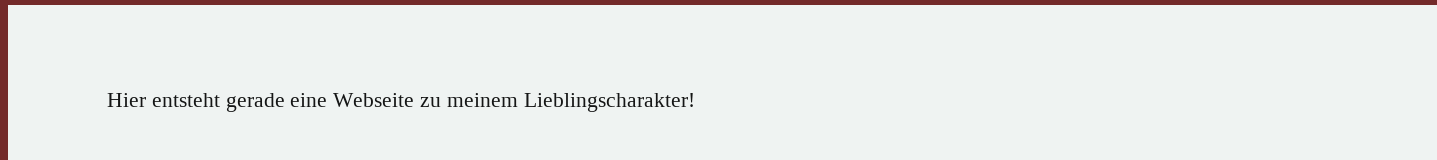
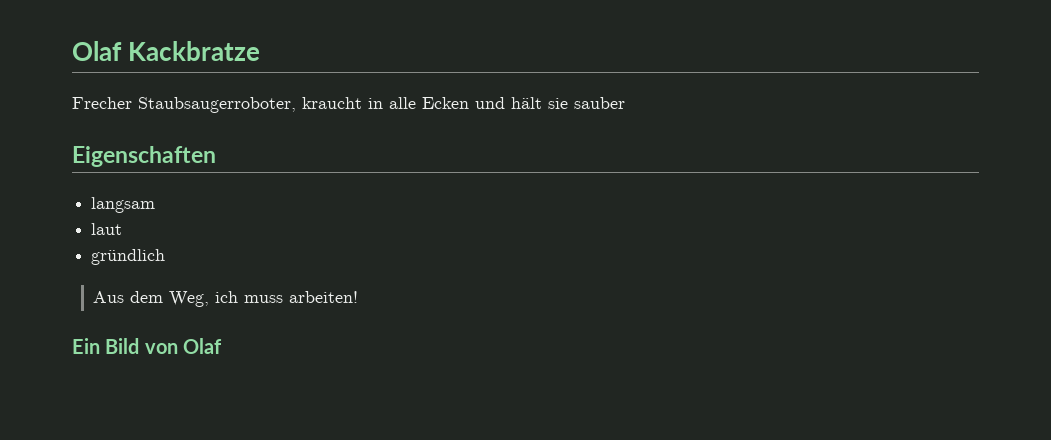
- Hier entsteht gerade eine Webseite zu meinem Lieblingscharakter!
+ Olaf Kackbratze
+ Frecher Staubsaugerroboter, kraucht in alle Ecken und hält sie sauber
+ Eigenschaften
+ langsam
+ laut
+ gründlich
+ Aus dem Weg, ich muss arbeiten!
+ Ein Bild von Olaf

